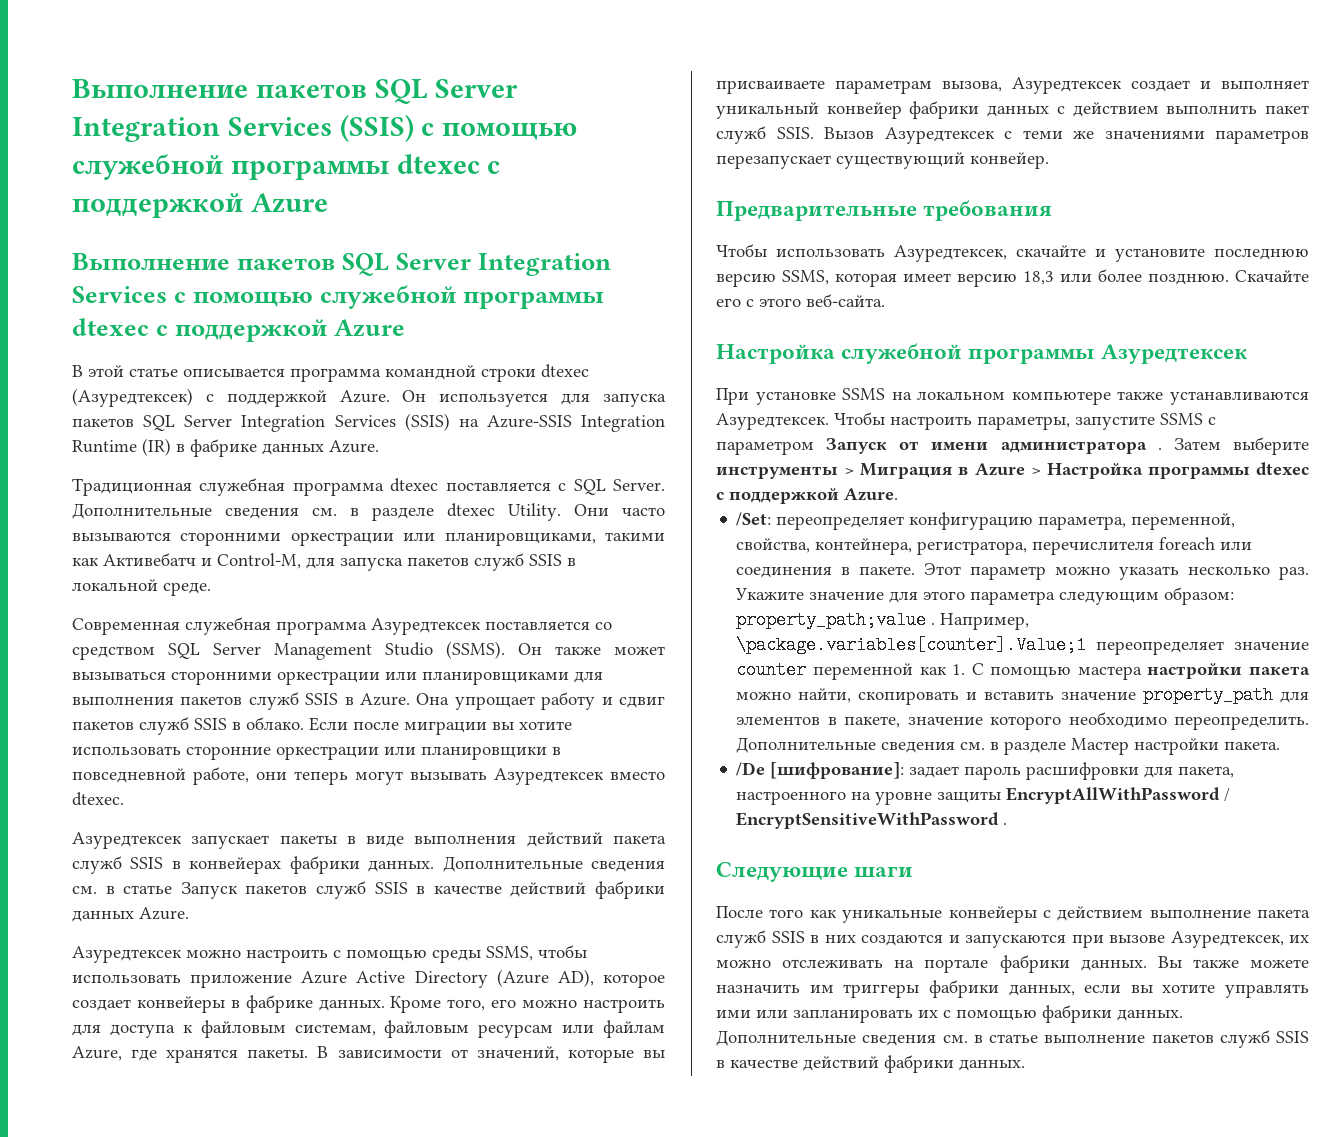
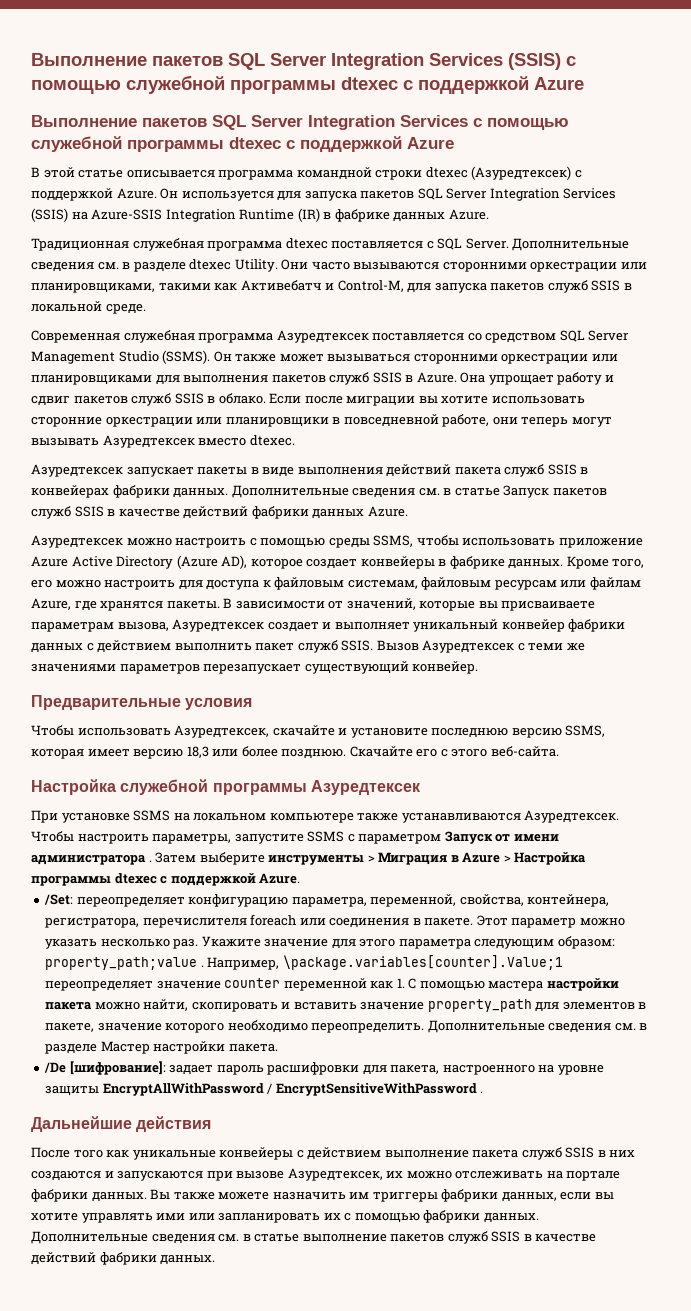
- Предварительные требования
+ Предварительные условия
- Следующие шаги
+ Дальнейшие действия

